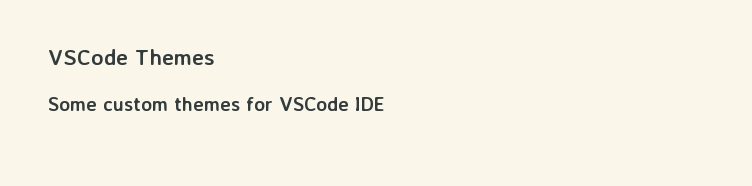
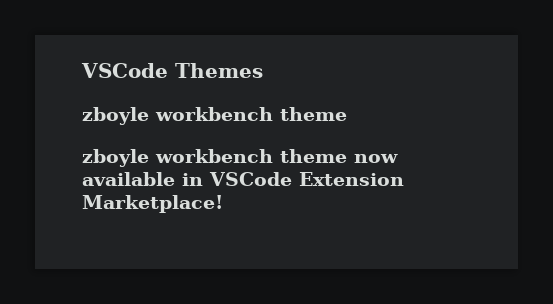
  VSCode Themes
- Some custom themes for VSCode IDE
+ zboyle workbench theme
+ zboyle workbench theme now available in VSCode Extension Marketplace!

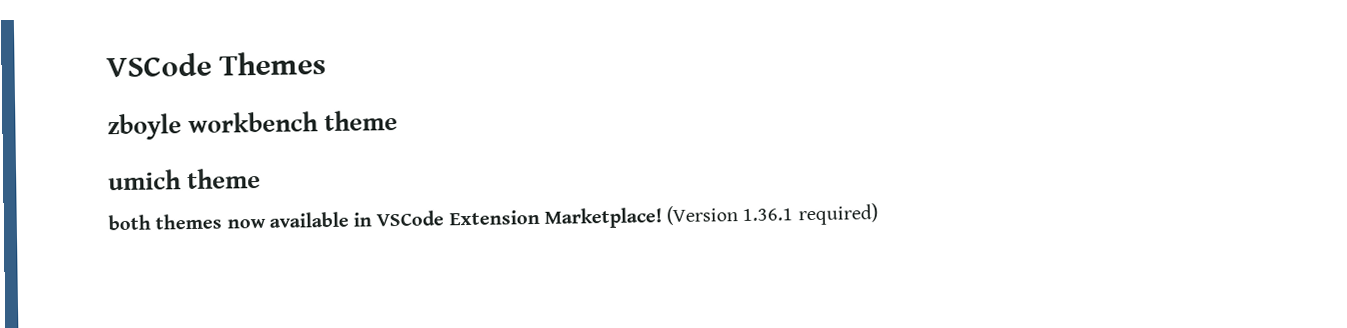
- zboyle workbench theme now available in VSCode Extension Marketplace!
+ umich theme
+ both themes now available in VSCode Extension Marketplace!
+ (Version 1.36.1 required)

